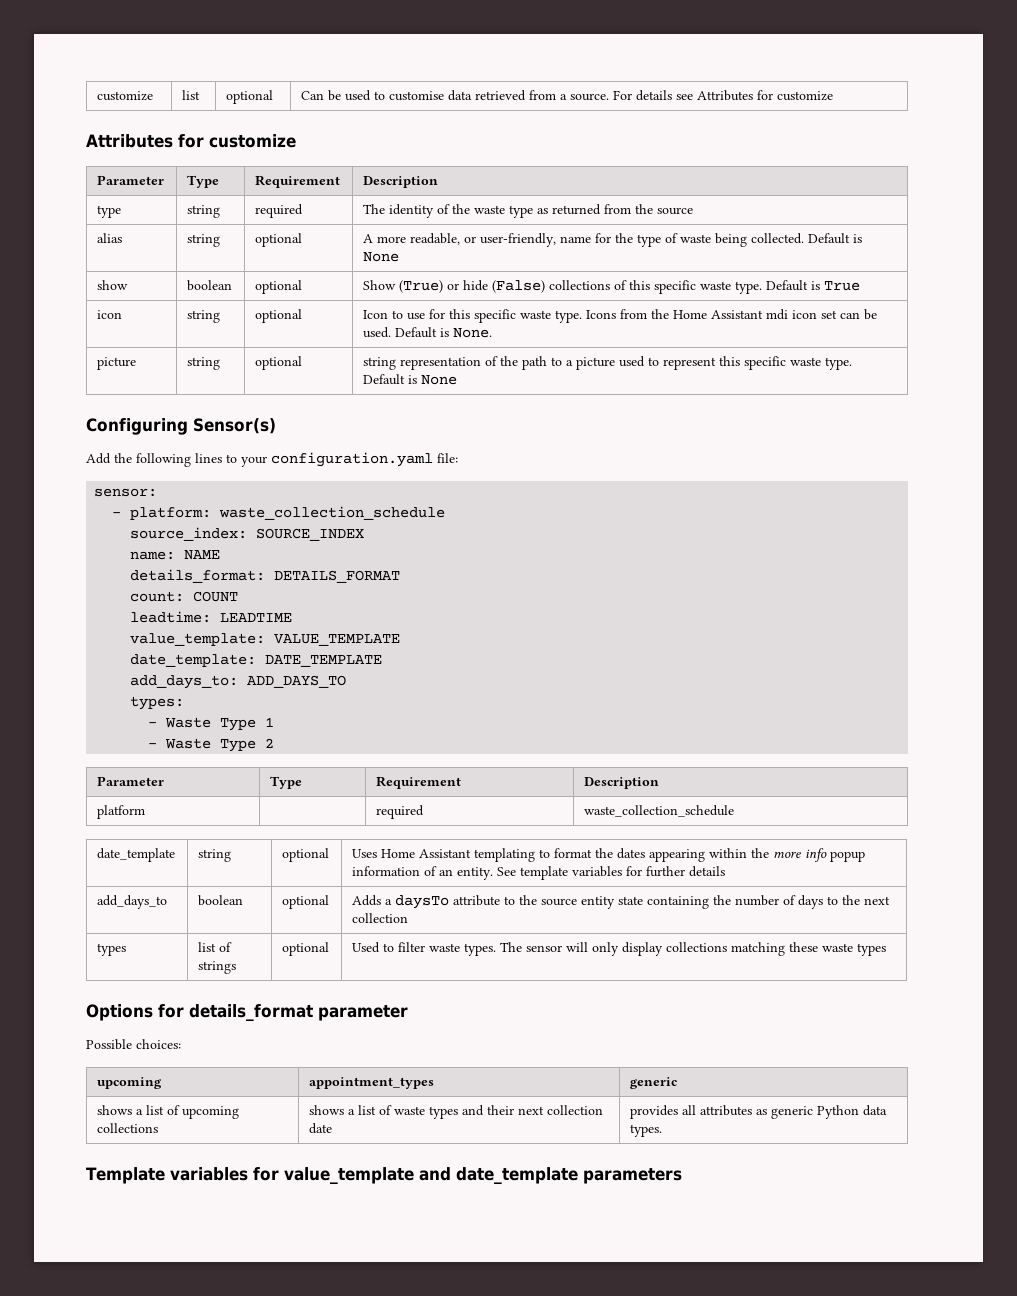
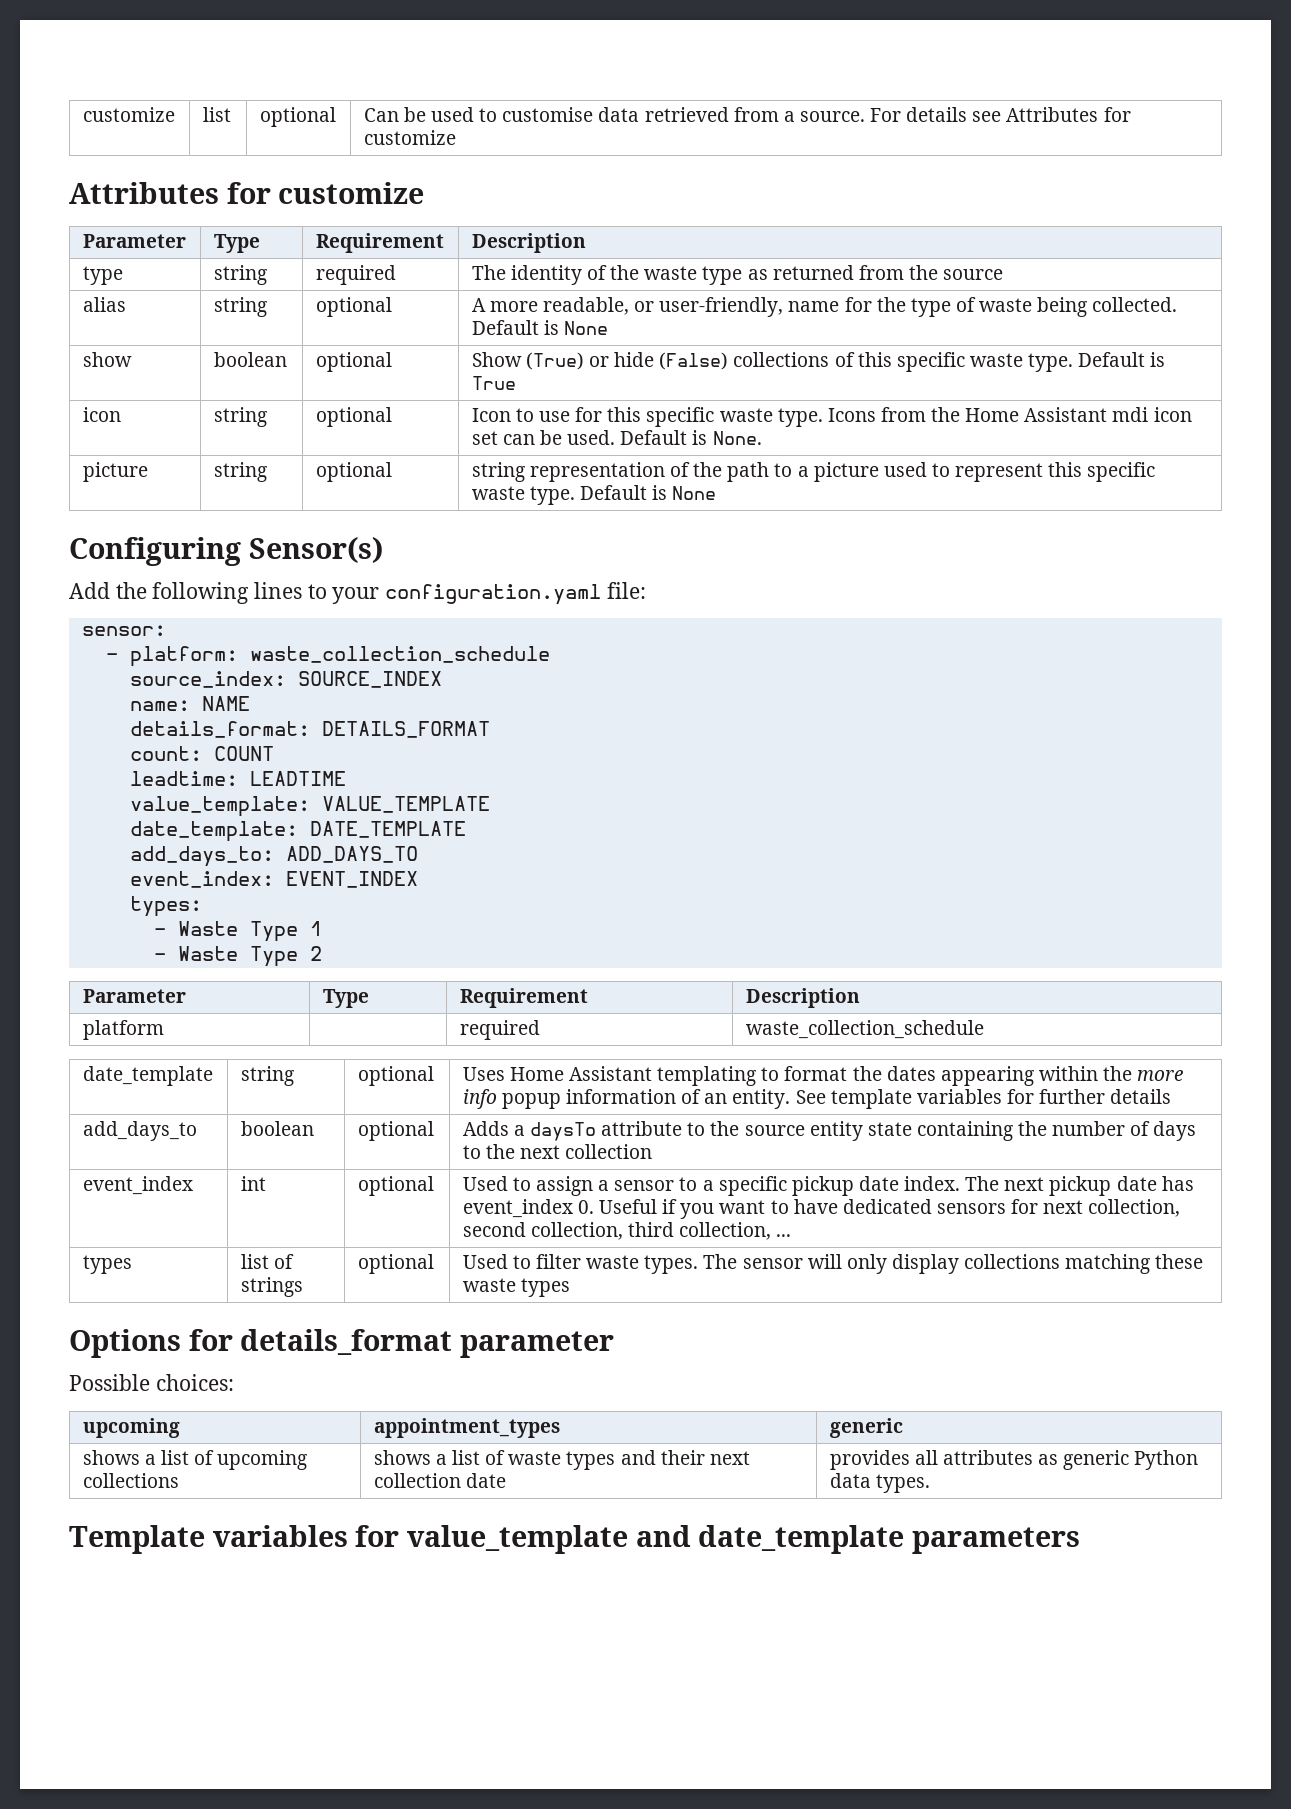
+ event_index: EVENT_INDEX
+ event_index | int | optional | Used to assign a sensor to a specific pickup date index. The next pickup date has event_index 0. Useful if you want to have dedicated sensors for next collection, second collection, third collection, ...

